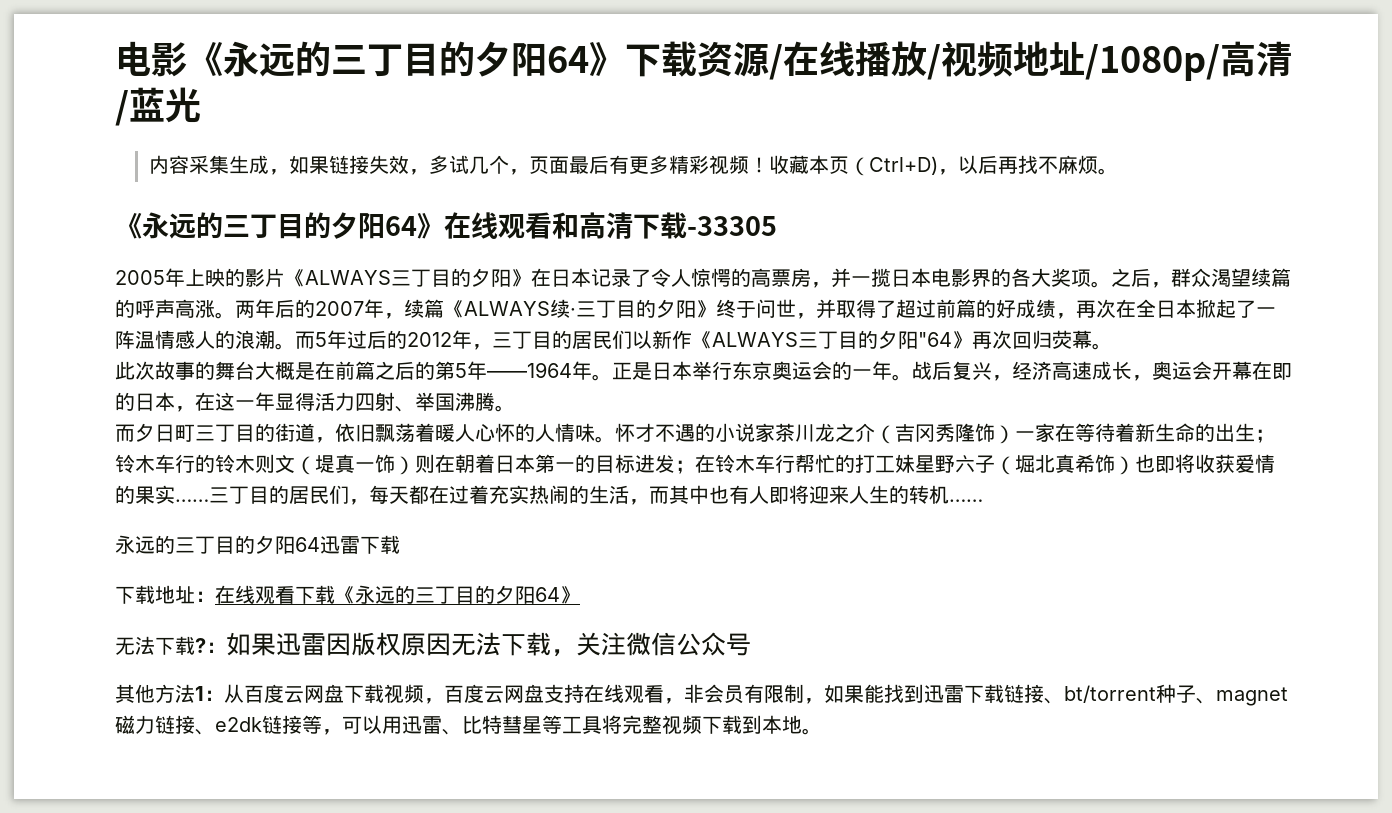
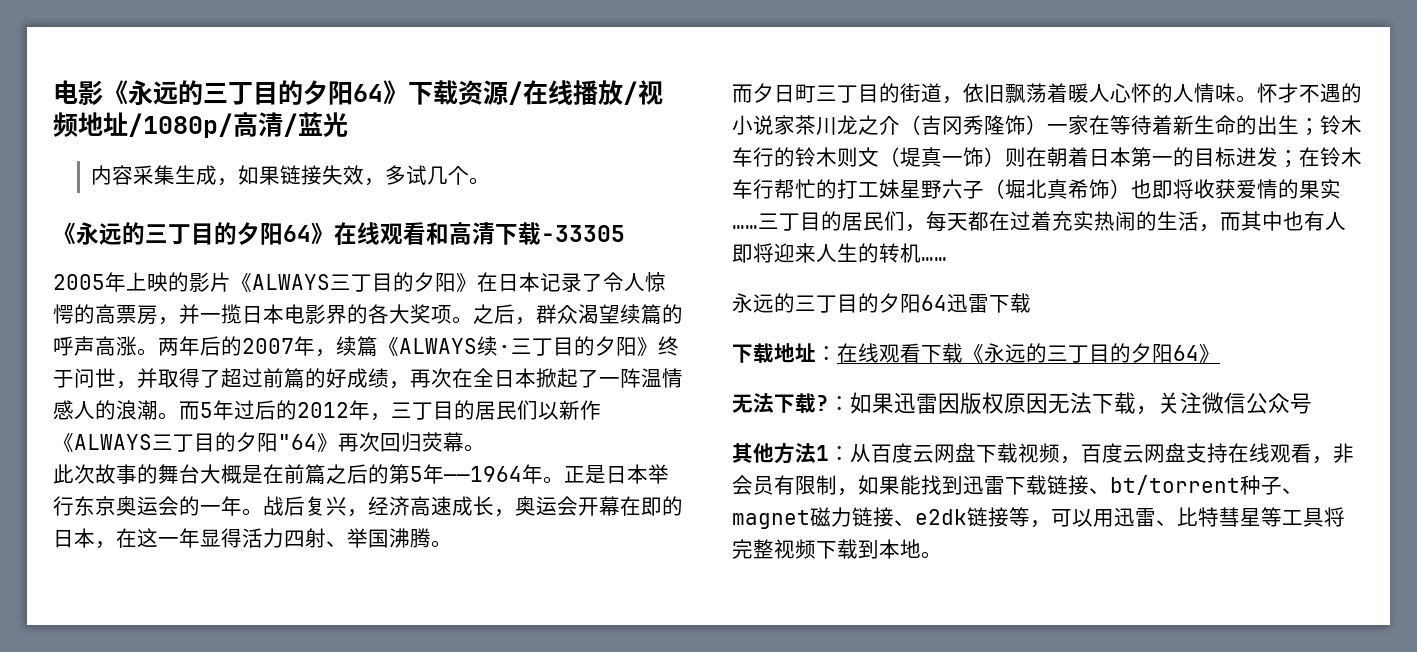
- 内容采集生成，如果链接失效，多试几个，页面最后有更多精彩视频！收藏本页（Ctrl+D)，以后再找不麻烦。
+ 内容采集生成，如果链接失效，多试几个。

